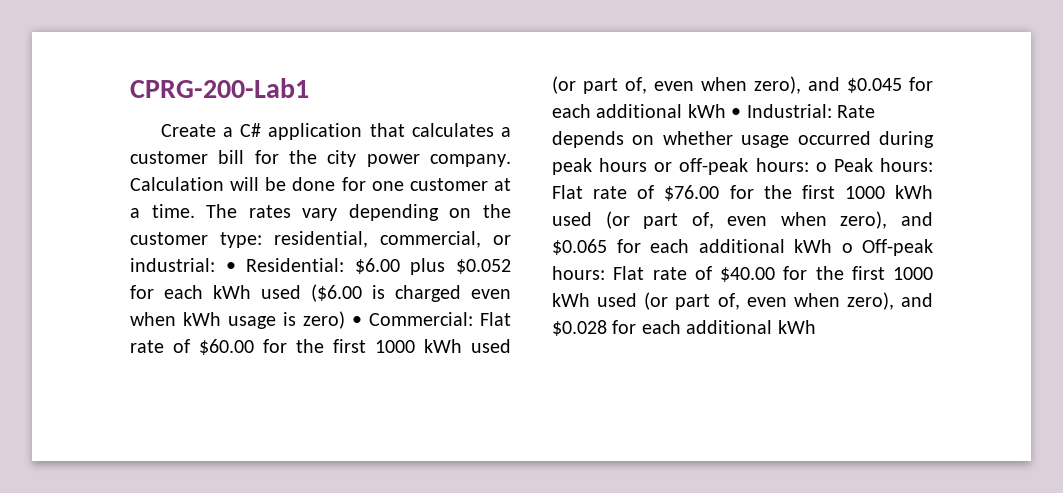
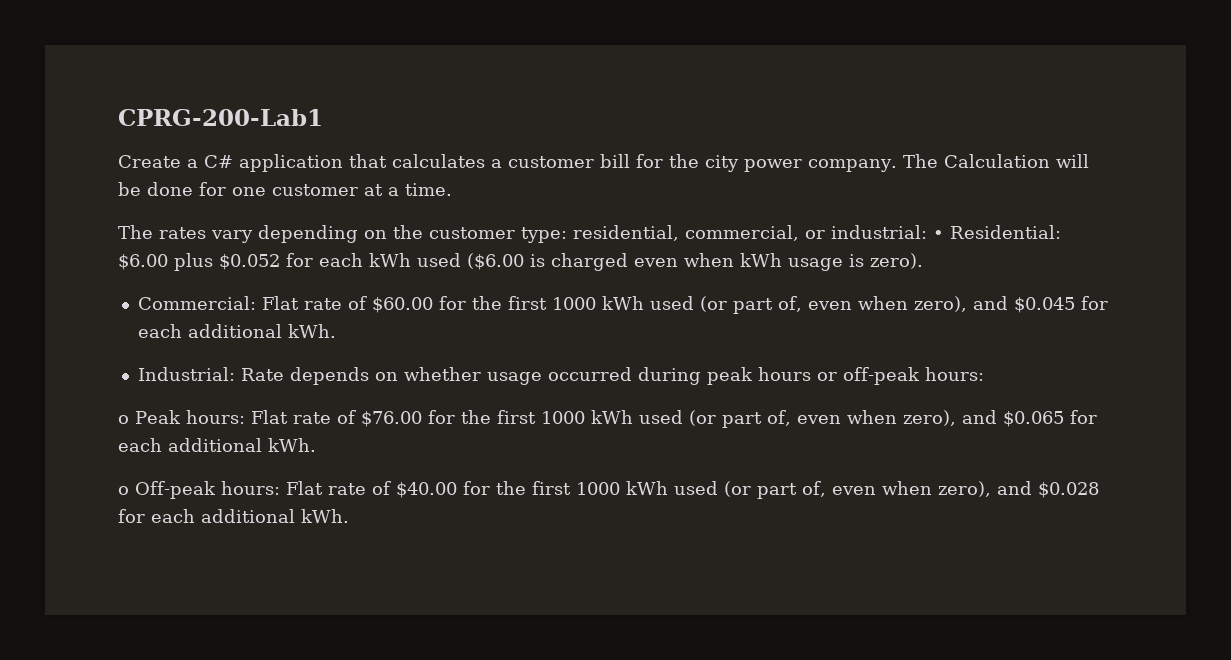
- Calculation will be done for one customer at a time. The rates vary depending on the customer type:
+ The Calculation will be done for one customer at a time.
+ The rates vary depending on the customer type:
- $6.00 plus $0.052 for each kWh used ($6.00 is charged even when kWh usage is zero) • Commercial:
+ $6.00 plus $0.052 for each kWh used ($6.00 is charged even when kWh usage is zero).
+ Commercial:
- Flat rate of $60.00 for the first 1000 kWh used (or part of, even when zero), and $0.045 for each additional kWh • Industrial:
+ Flat rate of $60.00 for the first 1000 kWh used (or part of, even when zero), and $0.045 for each additional kWh.
+ Industrial:
- Rate depends on whether usage occurred during peak hours or off-peak hours: o Peak hours:
+ Rate depends on whether usage occurred during peak hours or off-peak hours:
+ o Peak hours:
- Flat rate of $76.00 for the first 1000 kWh used (or part of, even when zero), and $0.065 for each additional kWh o Off-peak hours:
+ Flat rate of $76.00 for the first 1000 kWh used (or part of, even when zero), and $0.065 for each additional kWh.
+ o Off-peak hours:
- Flat rate of $40.00 for the first 1000 kWh used (or part of, even when zero), and $0.028 for each additional kWh
+ Flat rate of $40.00 for the first 1000 kWh used (or part of, even when zero), and $0.028 for each additional kWh.

